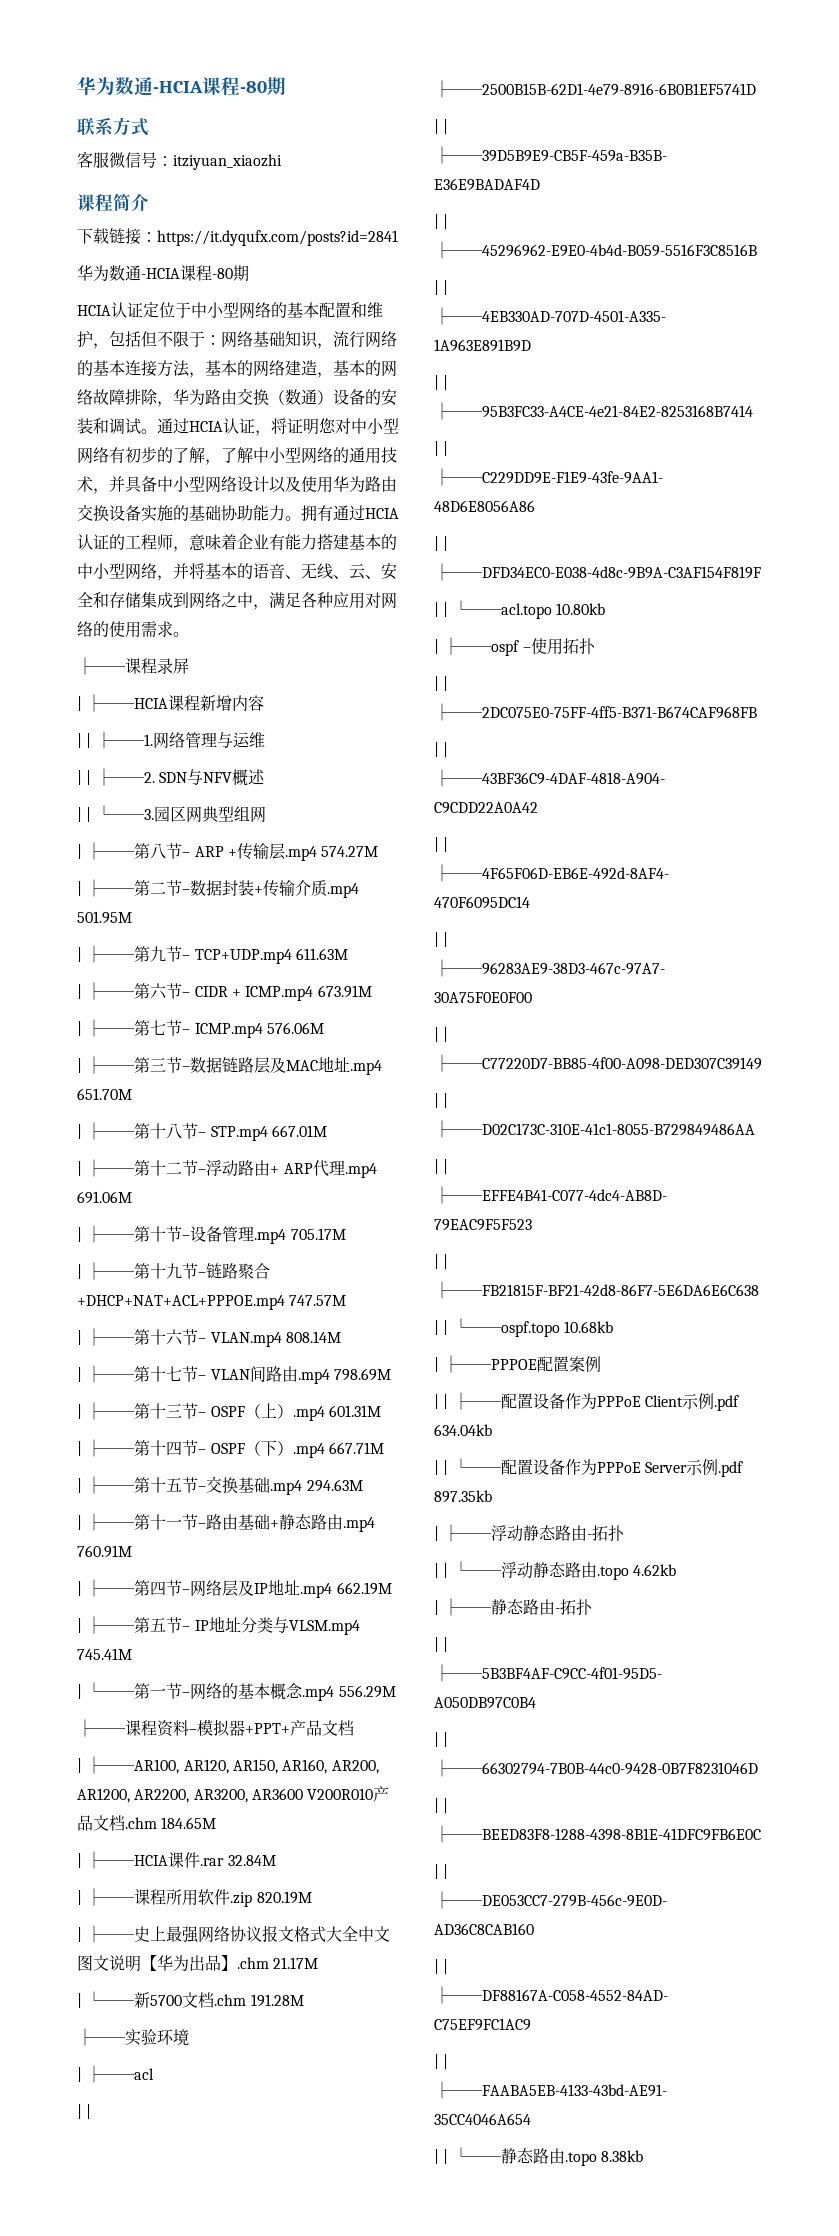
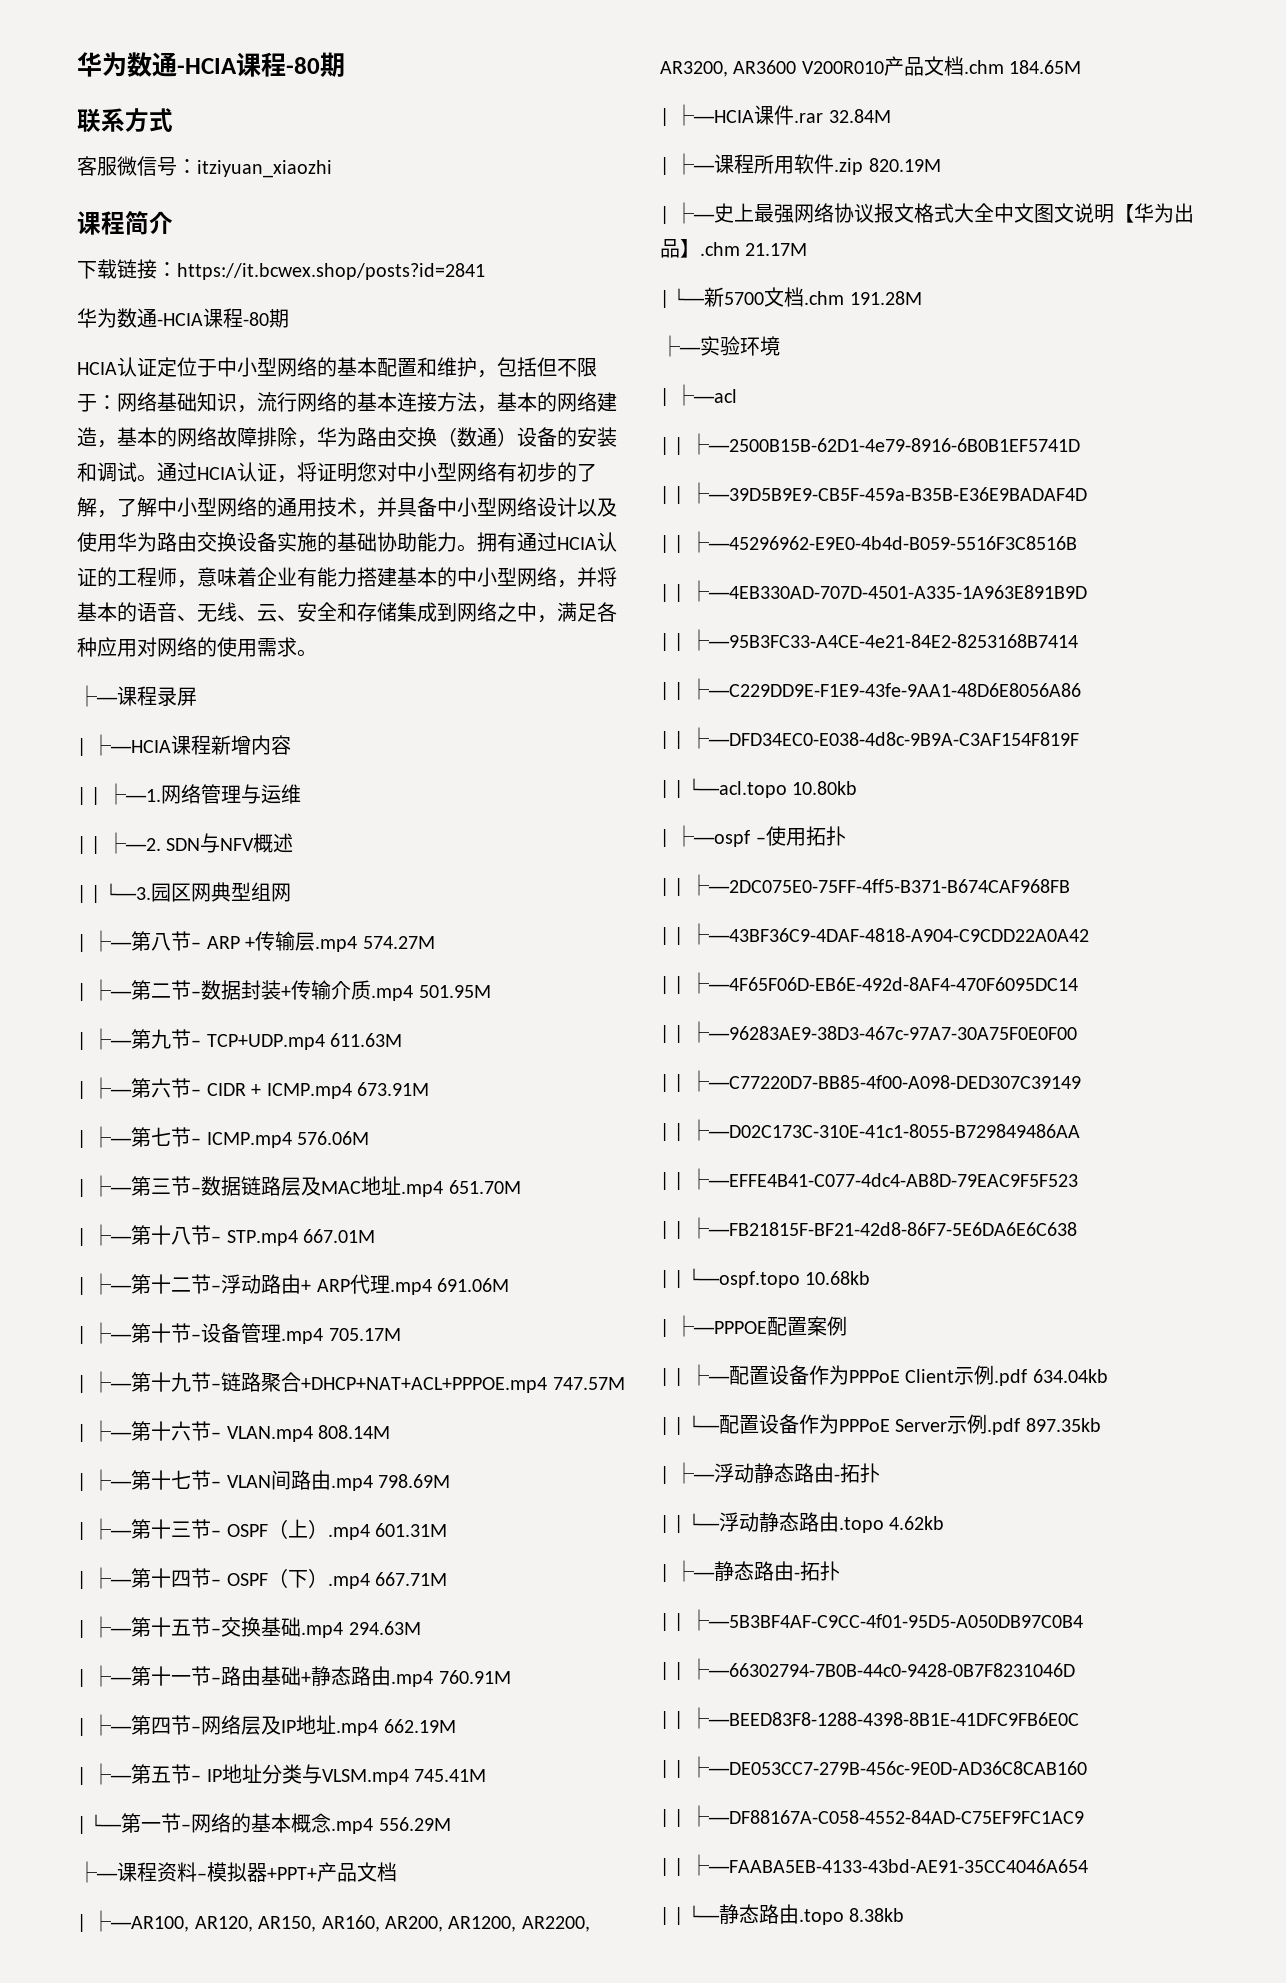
- 下载链接：https://it.dyqufx.com/posts?id=2841
+ 下载链接：https://it.bcwex.shop/posts?id=2841

